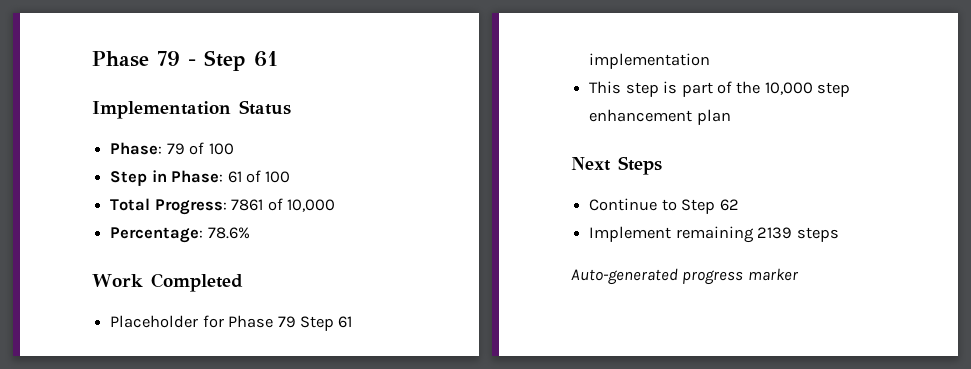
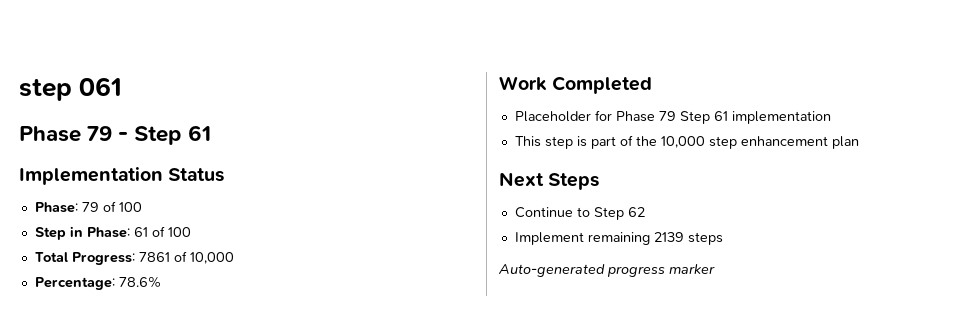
+ step 061

